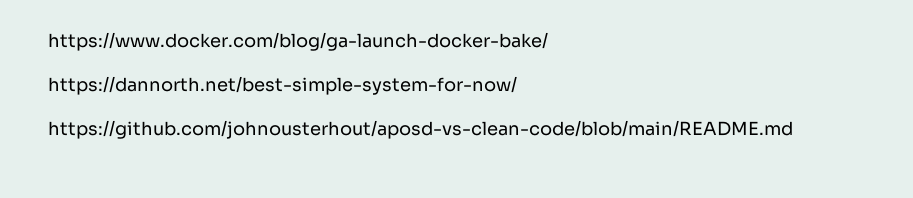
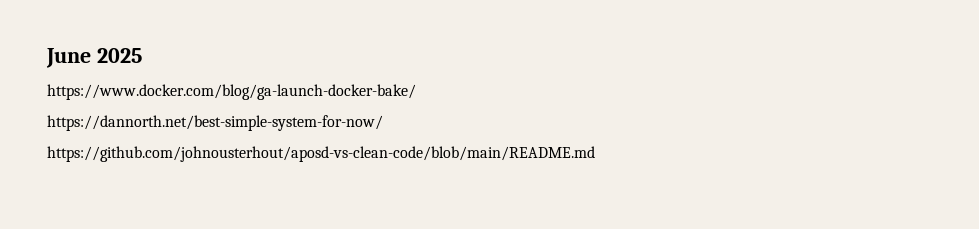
+ June 2025

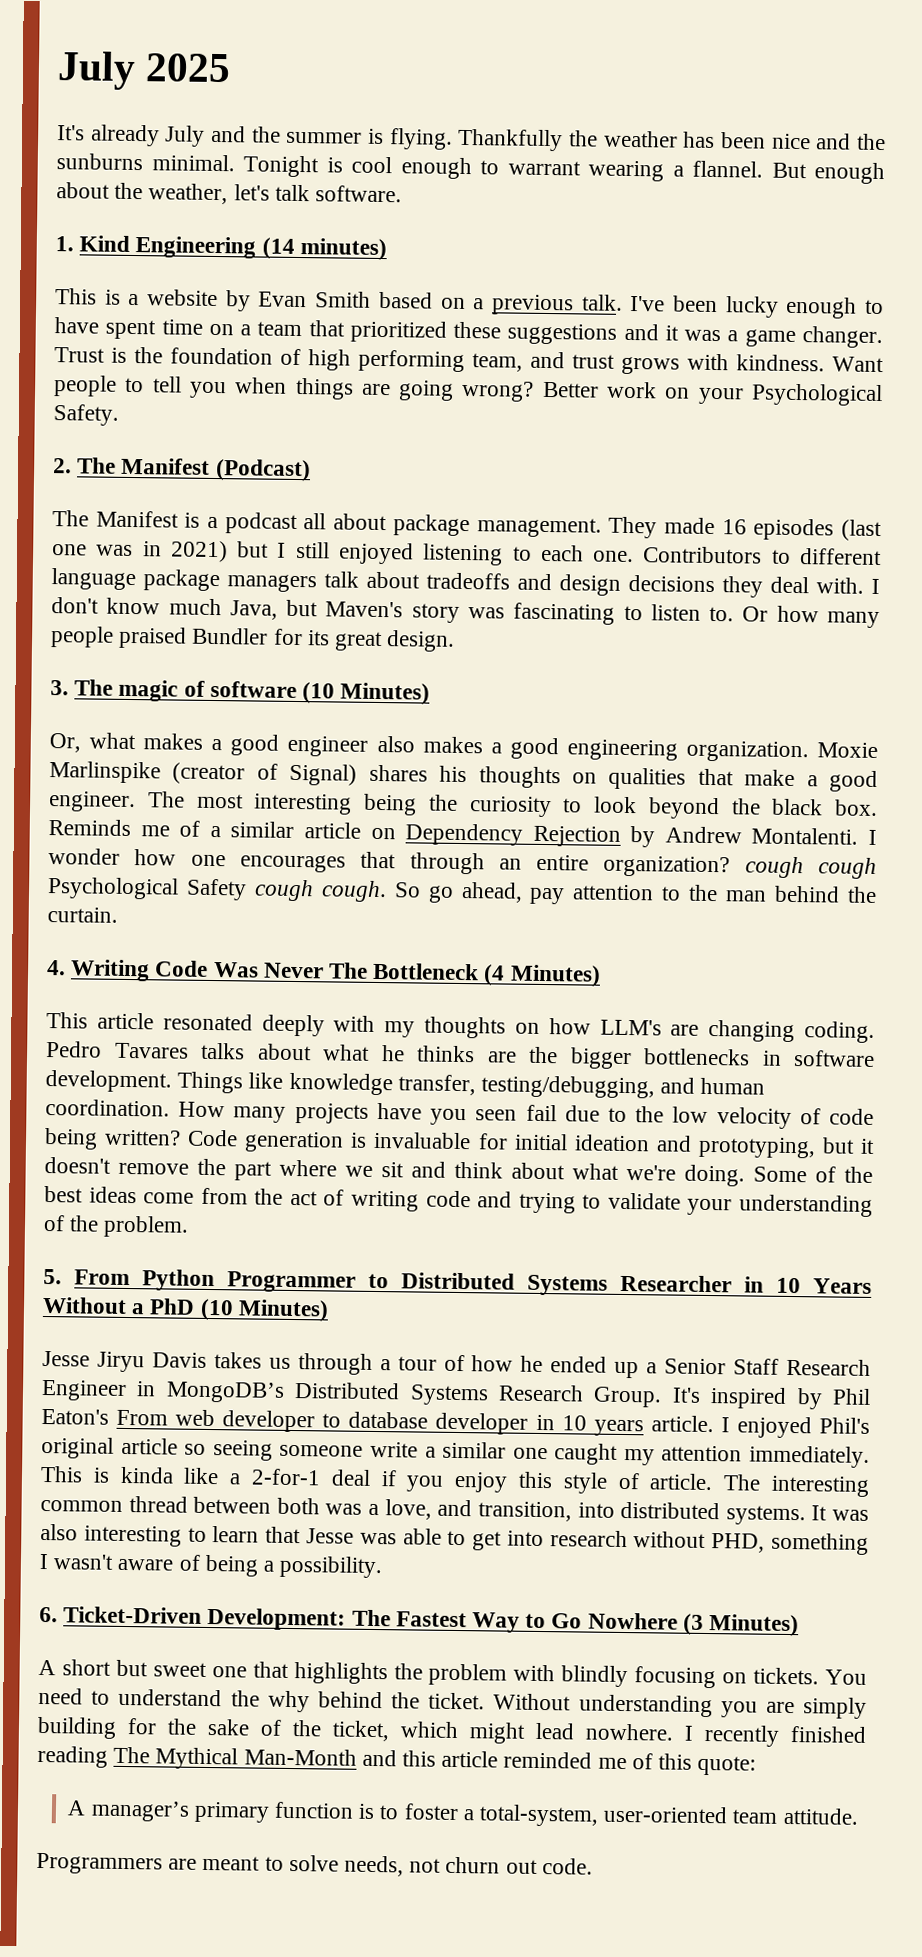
- June 2025
+ July 2025
- https://www.docker.com/blog/ga-launch-docker-bake/
- https://dannorth.net/best-simple-system-for-now/
- https://github.com/johnousterhout/aposd-vs-clean-code/blob/main/README.md
+ It's already July and the summer is flying. Thankfully the weather has been nice and the sunburns minimal. Tonight is cool enough to warrant wearing a flannel. But enough about the weather, let's talk software.
+ 1. Kind Engineering (14 minutes)
+ This is a website by Evan Smith based on a previous talk. I've been lucky enough to have spent time on a team that prioritized these suggestions and it was a game changer. Trust is the foundation of high performing team, and trust grows with kindness. Want people to tell you when things are going wrong? Better work on your Psychological Safety.
+ 2. The Manifest (Podcast)
+ The Manifest is a podcast all about package management. They made 16 episodes (last one was in 2021) but I still enjoyed listening to each one. Contributors to different language package managers talk about tradeoffs and design decisions they deal with. I don't know much Java, but Maven's story was fascinating to listen to. Or how many people praised Bundler for its great design.
+ 3. The magic of software (10 Minutes)
+ Or, what makes a good engineer also makes a good engineering organization. Moxie Marlinspike (creator of Signal) shares his thoughts on qualities that make a good engineer. The most interesting being the curiosity to look beyond the black box. Reminds me of a similar article on Dependency Rejection by Andrew Montalenti. I wonder how one encourages that through an entire organization? cough cough Psychological Safety cough cough. So go ahead, pay attention to the man behind the curtain.
+ 4. Writing Code Was Never The Bottleneck (4 Minutes)
+ This article resonated deeply with my thoughts on how LLM's are changing coding. Pedro Tavares talks about what he thinks are the bigger bottlenecks in software development. Things like knowledge transfer, testing/debugging, and human coordination. How many projects have you seen fail due to the low velocity of code being written? Code generation is invaluable for initial ideation and prototyping, but it doesn't remove the part where we sit and think about what we're doing. Some of the best ideas come from the act of writing code and trying to validate your understanding of the problem.
+ 5. From Python Programmer to Distributed Systems Researcher in 10 Years Without a PhD (10 Minutes)
+ Jesse Jiryu Davis takes us through a tour of how he ended up a Senior Staff Research Engineer in MongoDB’s Distributed Systems Research Group. It's inspired by Phil Eaton's From web developer to database developer in 10 years article. I enjoyed Phil's original article so seeing someone write a similar one caught my attention immediately. This is kinda like a 2-for-1 deal if you enjoy this style of article. The interesting common thread between both was a love, and transition, into distributed systems. It was also interesting to learn that Jesse was able to get into research without PHD, something I wasn't aware of being a possibility.
+ 6. Ticket-Driven Development: The Fastest Way to Go Nowhere (3 Minutes)
+ A short but sweet one that highlights the problem with blindly focusing on tickets. You need to understand the why behind the ticket. Without understanding you are simply building for the sake of the ticket, which might lead nowhere. I recently finished reading The Mythical Man-Month and this article reminded me of this quote:
+ A manager’s primary function is to foster a total‑system, user‑oriented team attitude.
+ Programmers are meant to solve needs, not churn out code.

